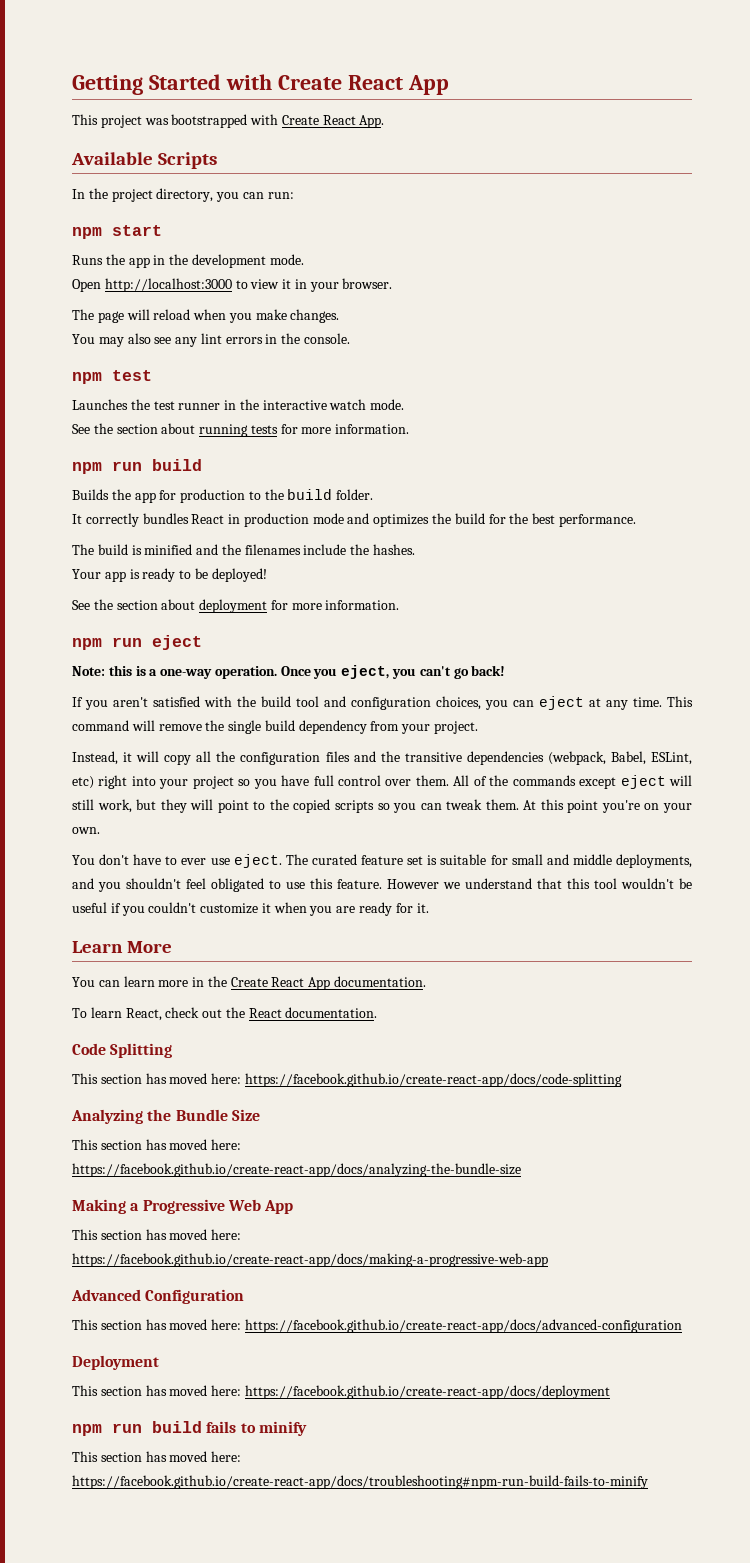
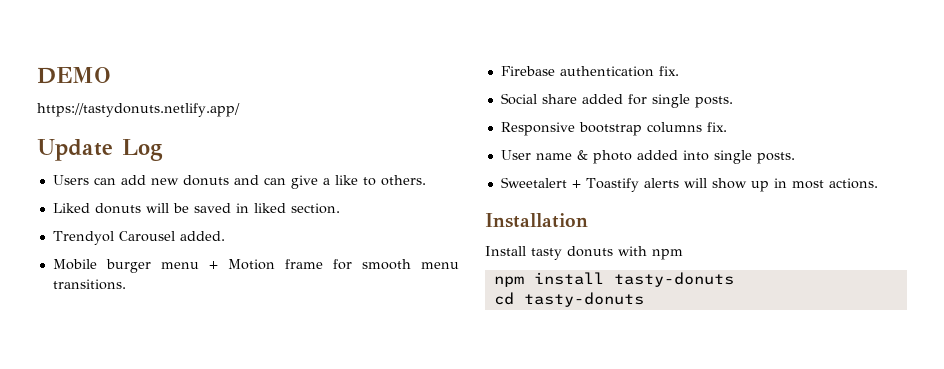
- Getting Started with Create React App
- This project was bootstrapped with Create React App.
- Available Scripts
- In the project directory, you can run:
- npm start
- Runs the app in the development mode.
- Open http://localhost:3000 to view it in your browser.
- The page will reload when you make changes.
- You may also see any lint errors in the console.
- npm test
- Launches the test runner in the interactive watch mode.
- See the section about running tests for more information.
- npm run build
- Builds the app for production to the build folder.
- It correctly bundles React in production mode and optimizes the build for the best performance.
- The build is minified and the filenames include the hashes.
- Your app is ready to be deployed!
- See the section about deployment for more information.
- npm run eject
- Note: this is a one-way operation. Once you eject, you can't go back!
- If you aren't satisfied with the build tool and configuration choices, you can eject at any time. This command will remove the single build dependency from your project.
- Instead, it will copy all the configuration files and the transitive dependencies (webpack, Babel, ESLint, etc) right into your project so you have full control over them. All of the commands except eject will still work, but they will point to the copied scripts so you can tweak them. At this point you're on your own.
- You don't have to ever use eject. The curated feature set is suitable for small and middle deployments, and you shouldn't feel obligated to use this feature. However we understand that this tool wouldn't be useful if you couldn't customize it when you are ready for it.
- Learn More
- You can learn more in the Create React App documentation.
- To learn React, check out the React documentation.
- Code Splitting
- This section has moved here: https://facebook.github.io/create-react-app/docs/code-splitting
- Analyzing the Bundle Size
- This section has moved here: https://facebook.github.io/create-react-app/docs/analyzing-the-bundle-size
- Making a Progressive Web App
- This section has moved here: https://facebook.github.io/create-react-app/docs/making-a-progressive-web-app
- Advanced Configuration
- This section has moved here: https://facebook.github.io/create-react-app/docs/advanced-configuration
- Deployment
- This section has moved here: https://facebook.github.io/create-react-app/docs/deployment
- npm run build fails to minify
- This section has moved here: https://facebook.github.io/create-react-app/docs/troubleshooting#npm-run-build-fails-to-minify
+ DEMO
+ https://tastydonuts.netlify.app/
+ Update Log
+ Users can add new donuts and can give a like to others.
+ Liked donuts will be saved in liked section.
+ Trendyol Carousel added.
+ Mobile burger menu + Motion frame for smooth menu transitions.
+ Firebase authentication fix.
+ Social share added for single posts.
+ Responsive bootstrap columns fix.
+ User name & photo added into single posts.
+ Sweetalert + Toastify alerts will show up in most actions.
+ Installation
+ Install tasty donuts with npm
+ npm install tasty-donuts
+ cd tasty-donuts

